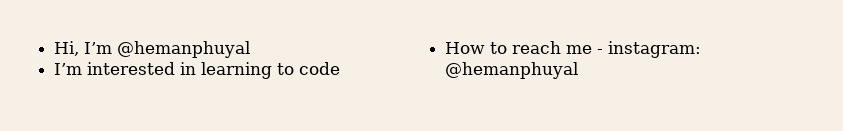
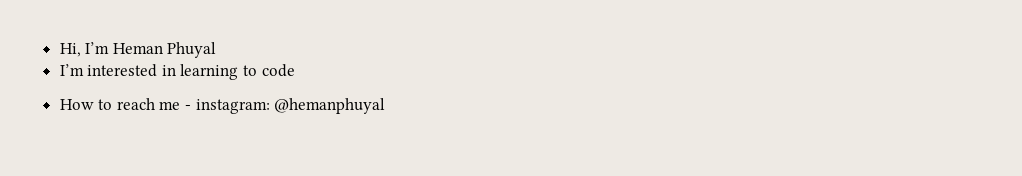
- Hi, I’m @hemanphuyal
+ Hi, I’m Heman Phuyal

